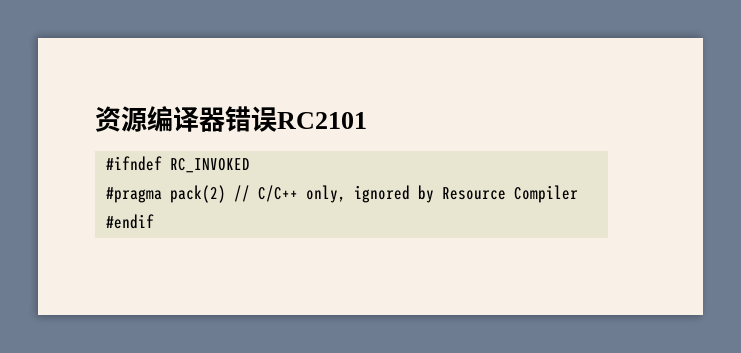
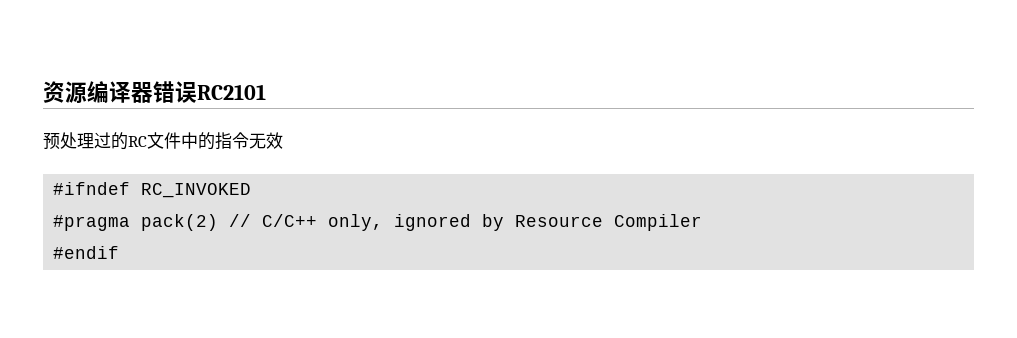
+ 预处理过的RC文件中的指令无效

